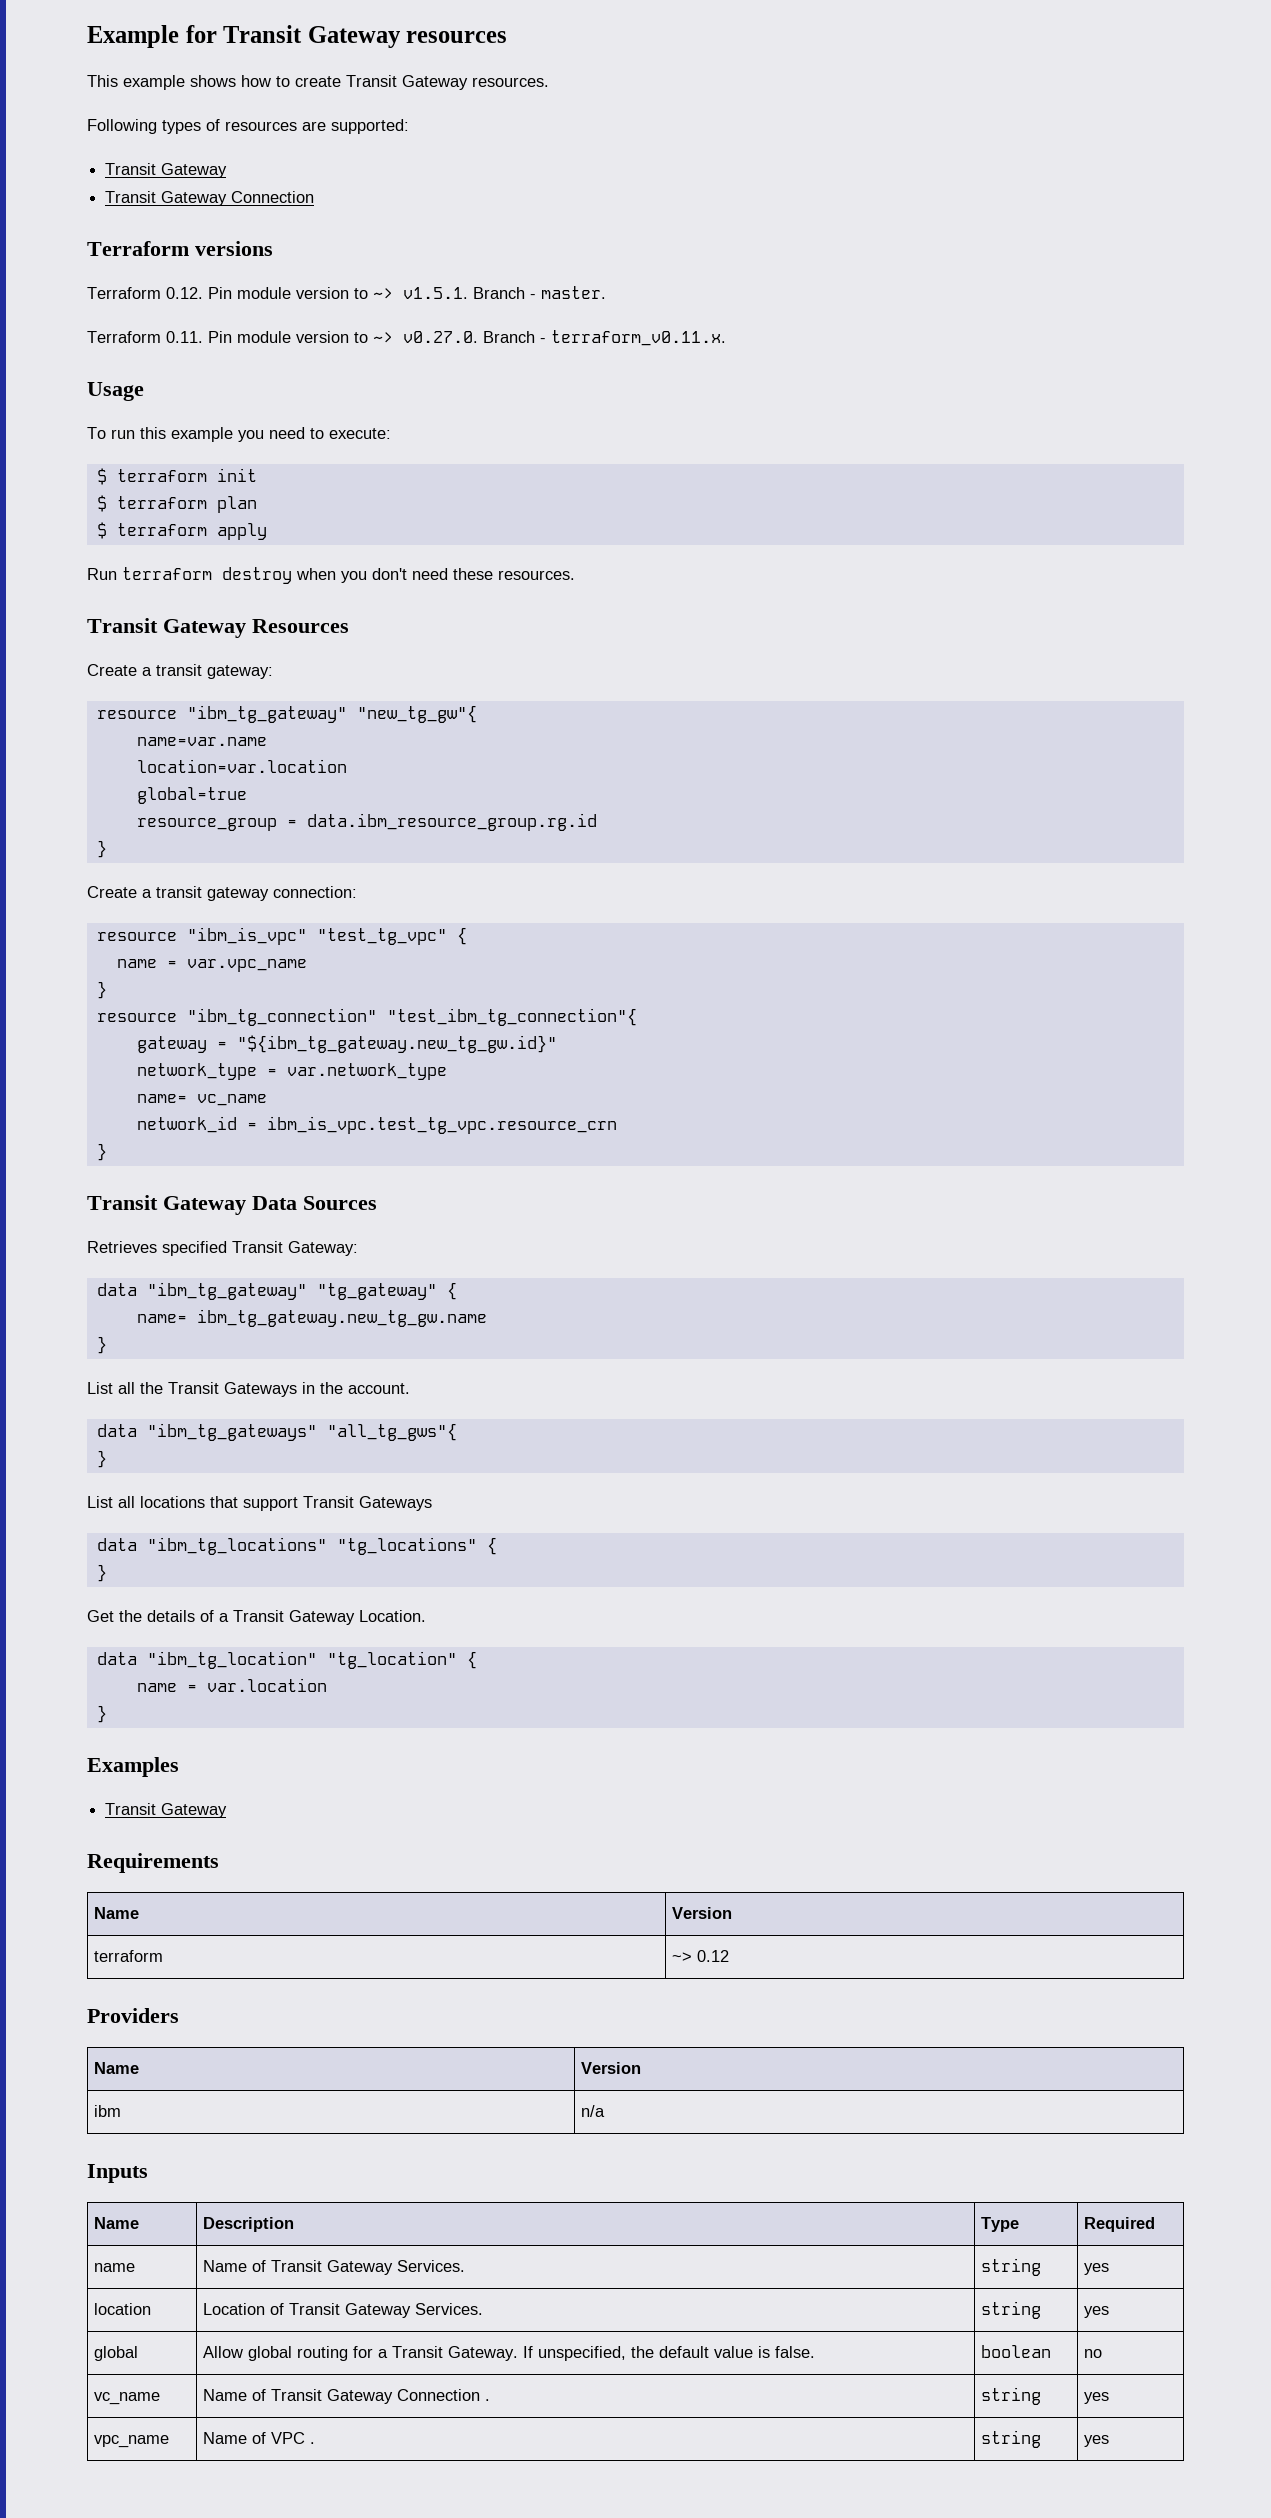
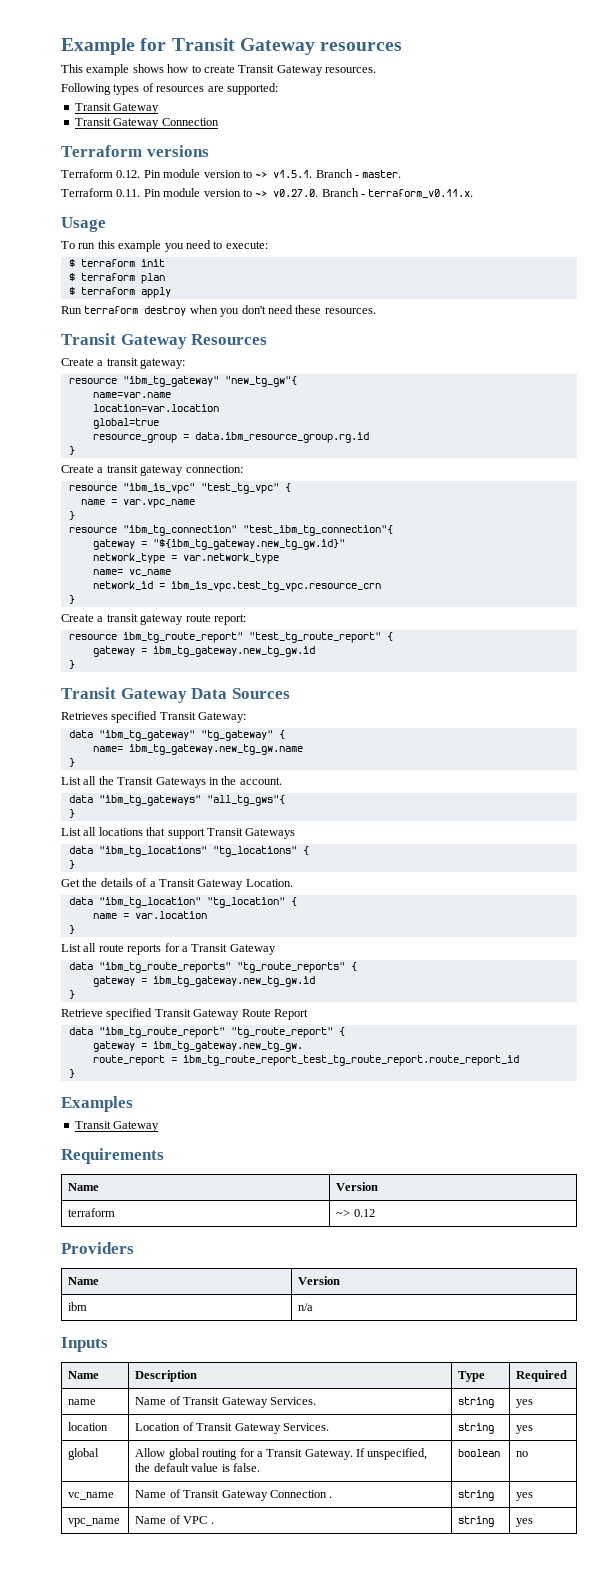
+ Create a transit gateway route report:
+ resource ibm_tg_route_report" "test_tg_route_report" {
+ gateway = ibm_tg_gateway.new_tg_gw.id
+ }
+ List all route reports for a Transit Gateway
+ data "ibm_tg_route_reports" "tg_route_reports" {
+ gateway = ibm_tg_gateway.new_tg_gw.id
+ }
+ Retrieve specified Transit Gateway Route Report
+ data "ibm_tg_route_report" "tg_route_report" {
+ gateway = ibm_tg_gateway.new_tg_gw.
+ route_report = ibm_tg_route_report_test_tg_route_report.route_report_id
+ }

